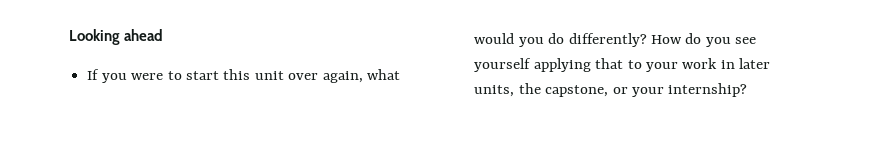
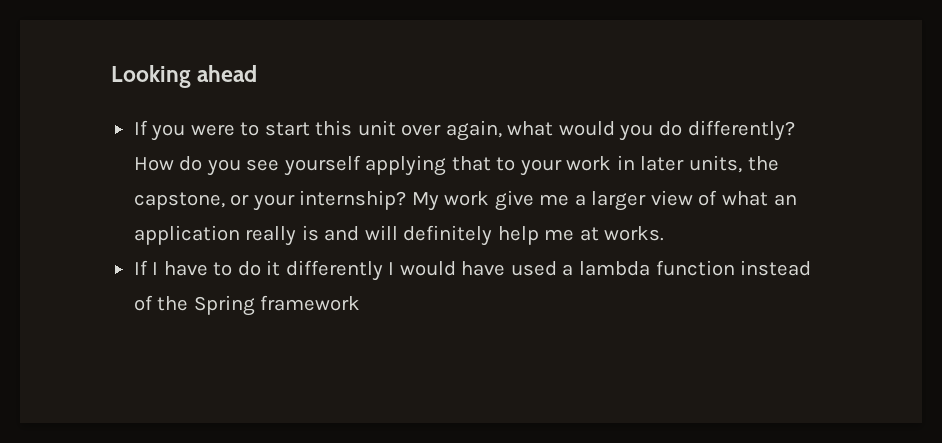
+ My work give me a larger view of what an application really is and will definitely help me at works.
+ If I have to do it differently I would have used a lambda function instead of the Spring framework

